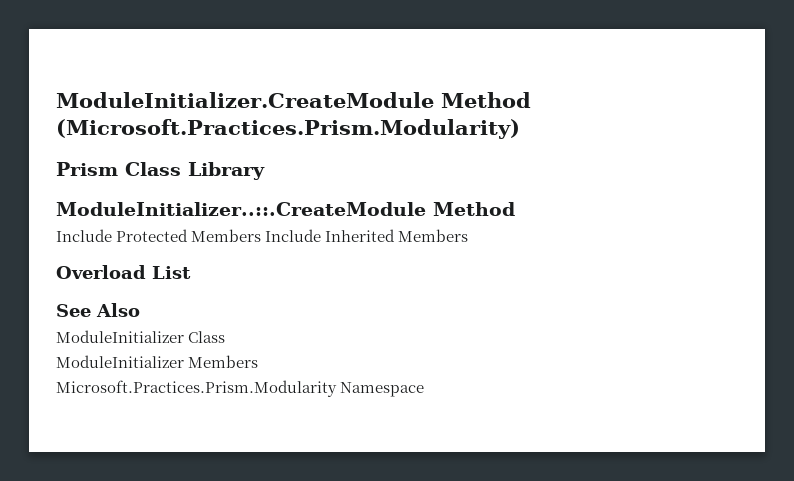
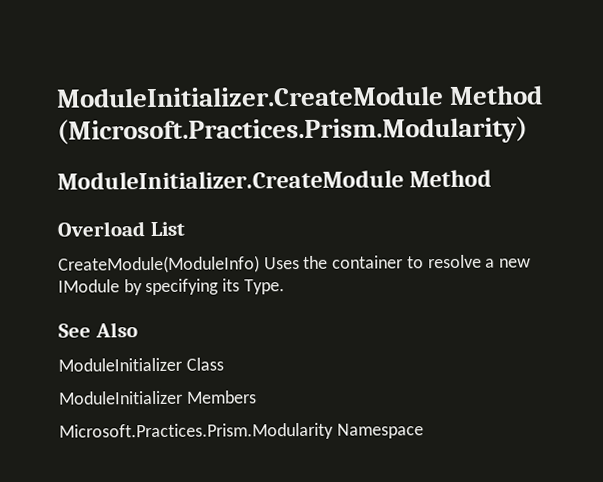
  ModuleInitializer.CreateModule Method (Microsoft.Practices.Prism.Modularity)
- Prism Class Library
- ModuleInitializer..::.CreateModule Method
- Include Protected Members Include Inherited Members
+ ModuleInitializer.CreateModule Method
  Overload List
+ CreateModule(ModuleInfo) Uses the container to resolve a new IModule by specifying its Type.

